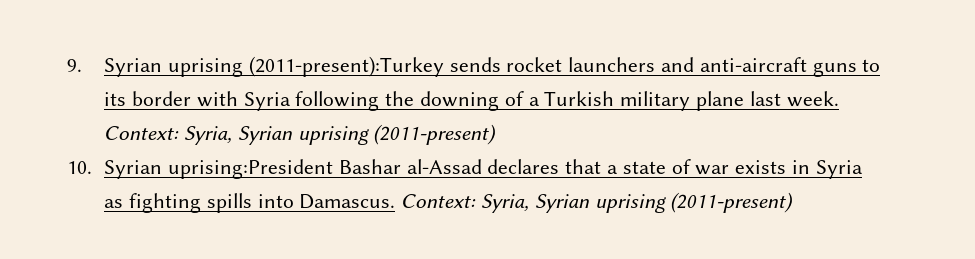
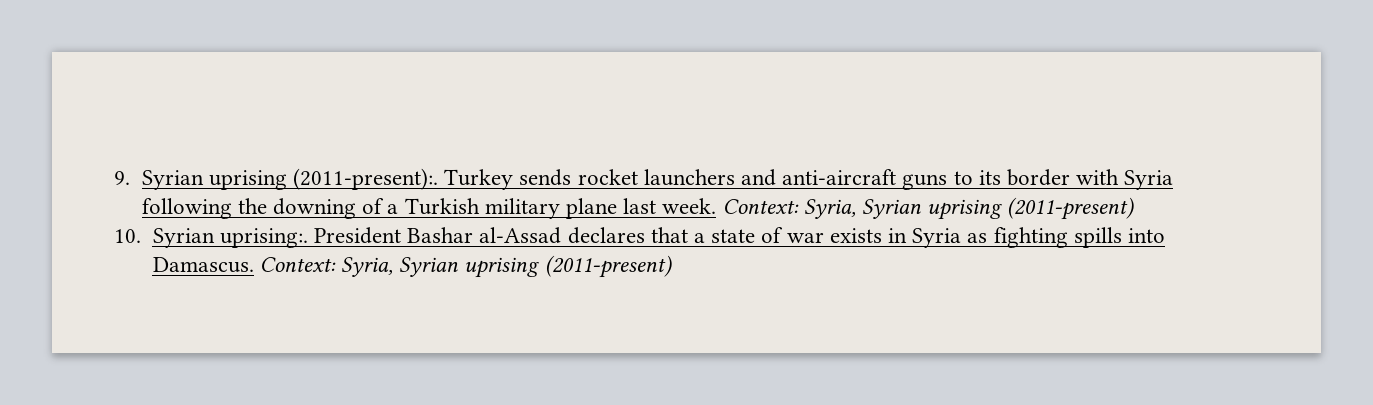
- 9. Syrian uprising (2011-present):Turkey sends rocket launchers and anti-aircraft guns to its border with Syria following the downing of a Turkish military plane last week.
+ 9. Syrian uprising (2011-present):. Turkey sends rocket launchers and anti-aircraft guns to its border with Syria following the downing of a Turkish military plane last week.
- 10. Syrian uprising:President Bashar al-Assad declares that a state of war exists in Syria as fighting spills into Damascus.
+ 10. Syrian uprising:. President Bashar al-Assad declares that a state of war exists in Syria as fighting spills into Damascus.

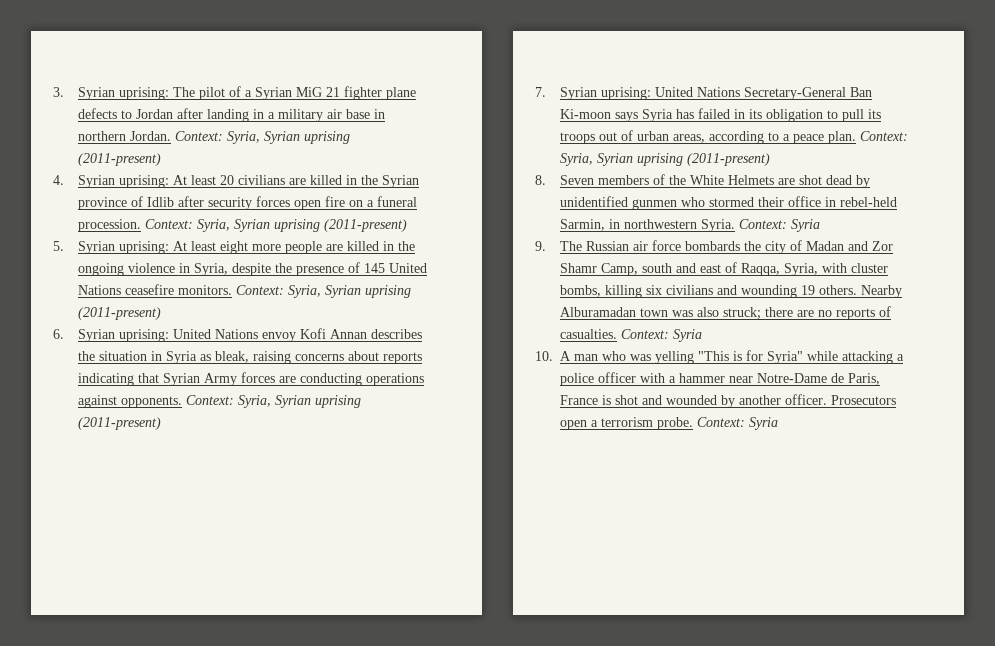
- 9. Syrian uprising (2011-present):. Turkey sends rocket launchers and anti-aircraft guns to its border with Syria following the downing of a Turkish military plane last week. Context: Syria, Syrian uprising (2011-present)
- 10. Syrian uprising:. President Bashar al-Assad declares that a state of war exists in Syria as fighting spills into Damascus. Context: Syria, Syrian uprising (2011-present)
+ 3. Syrian uprising: The pilot of a Syrian MiG 21 fighter plane defects to Jordan after landing in a military air base in northern Jordan. Context: Syria, Syrian uprising (2011-present)
+ 4. Syrian uprising: At least 20 civilians are killed in the Syrian province of Idlib after security forces open fire on a funeral procession. Context: Syria, Syrian uprising (2011-present)
+ 5. Syrian uprising: At least eight more people are killed in the ongoing violence in Syria, despite the presence of 145 United Nations ceasefire monitors. Context: Syria, Syrian uprising (2011-present)
+ 6. Syrian uprising: United Nations envoy Kofi Annan describes the situation in Syria as bleak, raising concerns about reports indicating that Syrian Army forces are conducting operations against opponents. Context: Syria, Syrian uprising (2011-present)
+ 7. Syrian uprising: United Nations Secretary-General Ban Ki-moon says Syria has failed in its obligation to pull its troops out of urban areas, according to a peace plan. Context: Syria, Syrian uprising (2011-present)
+ 8. Seven members of the White Helmets are shot dead by unidentified gunmen who stormed their office in rebel-held Sarmin, in northwestern Syria. Context: Syria
+ 9. The Russian air force bombards the city of Madan and Zor Shamr Camp, south and east of Raqqa, Syria, with cluster bombs, killing six civilians and wounding 19 others. Nearby Alburamadan town was also struck; there are no reports of casualties. Context: Syria
+ 10. A man who was yelling "This is for Syria" while attacking a police officer with a hammer near Notre-Dame de Paris, France is shot and wounded by another officer. Prosecutors open a terrorism probe. Context: Syria

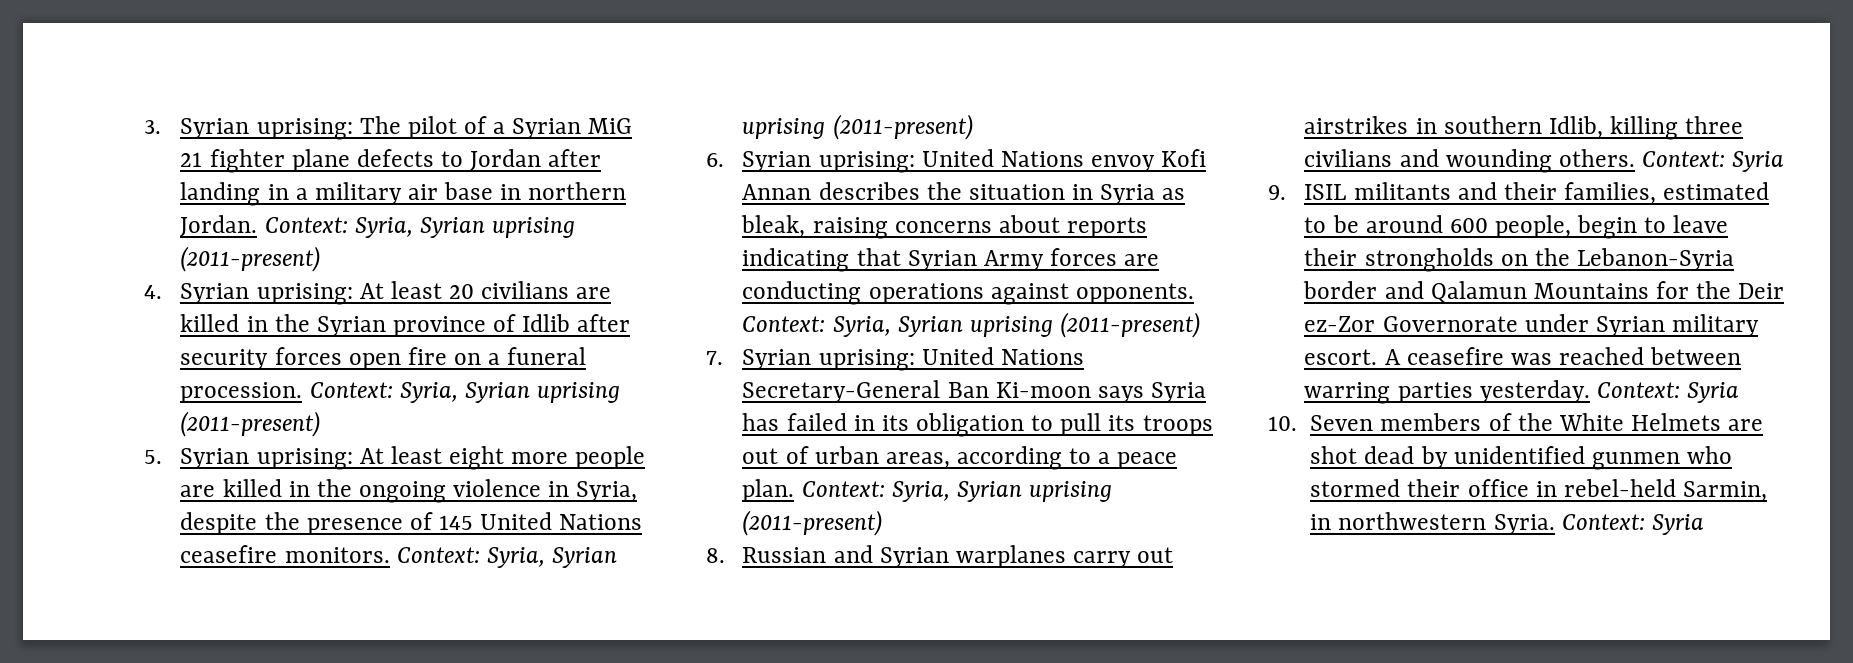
- 8. Seven members of the White Helmets are shot dead by unidentified gunmen who stormed their office in rebel-held Sarmin, in northwestern Syria.
+ 8. Russian and Syrian warplanes carry out airstrikes in southern Idlib, killing three civilians and wounding others. Context: Syria
+ 9. ISIL militants and their families, estimated to be around 600 people, begin to leave their strongholds on the Lebanon-Syria border and Qalamun Mountains for the Deir ez-Zor Governorate under Syrian military escort. A ceasefire was reached between warring parties yesterday. Context: Syria
+ 10. Seven members of the White Helmets are shot dead by unidentified gunmen who stormed their office in rebel-held Sarmin, in northwestern Syria.
- 9. The Russian air force bombards the city of Madan and Zor Shamr Camp, south and east of Raqqa, Syria, with cluster bombs, killing six civilians and wounding 19 others. Nearby Alburamadan town was also struck; there are no reports of casualties. Context: Syria
- 10. A man who was yelling "This is for Syria" while attacking a police officer with a hammer near Notre-Dame de Paris, France is shot and wounded by another officer. Prosecutors open a terrorism probe. Context: Syria

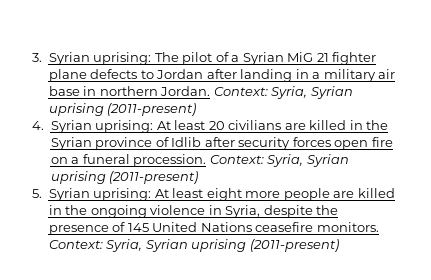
- 6. Syrian uprising: United Nations envoy Kofi Annan describes the situation in Syria as bleak, raising concerns about reports indicating that Syrian Army forces are conducting operations against opponents. Context: Syria, Syrian uprising (2011-present)
- 7. Syrian uprising: United Nations Secretary-General Ban Ki-moon says Syria has failed in its obligation to pull its troops out of urban areas, according to a peace plan. Context: Syria, Syrian uprising (2011-present)
- 8. Russian and Syrian warplanes carry out airstrikes in southern Idlib, killing three civilians and wounding others. Context: Syria
- 9. ISIL militants and their families, estimated to be around 600 people, begin to leave their strongholds on the Lebanon-Syria border and Qalamun Mountains for the Deir ez-Zor Governorate under Syrian military escort. A ceasefire was reached between warring parties yesterday. Context: Syria
- 10. Seven members of the White Helmets are shot dead by unidentified gunmen who stormed their office in rebel-held Sarmin, in northwestern Syria. Context: Syria

